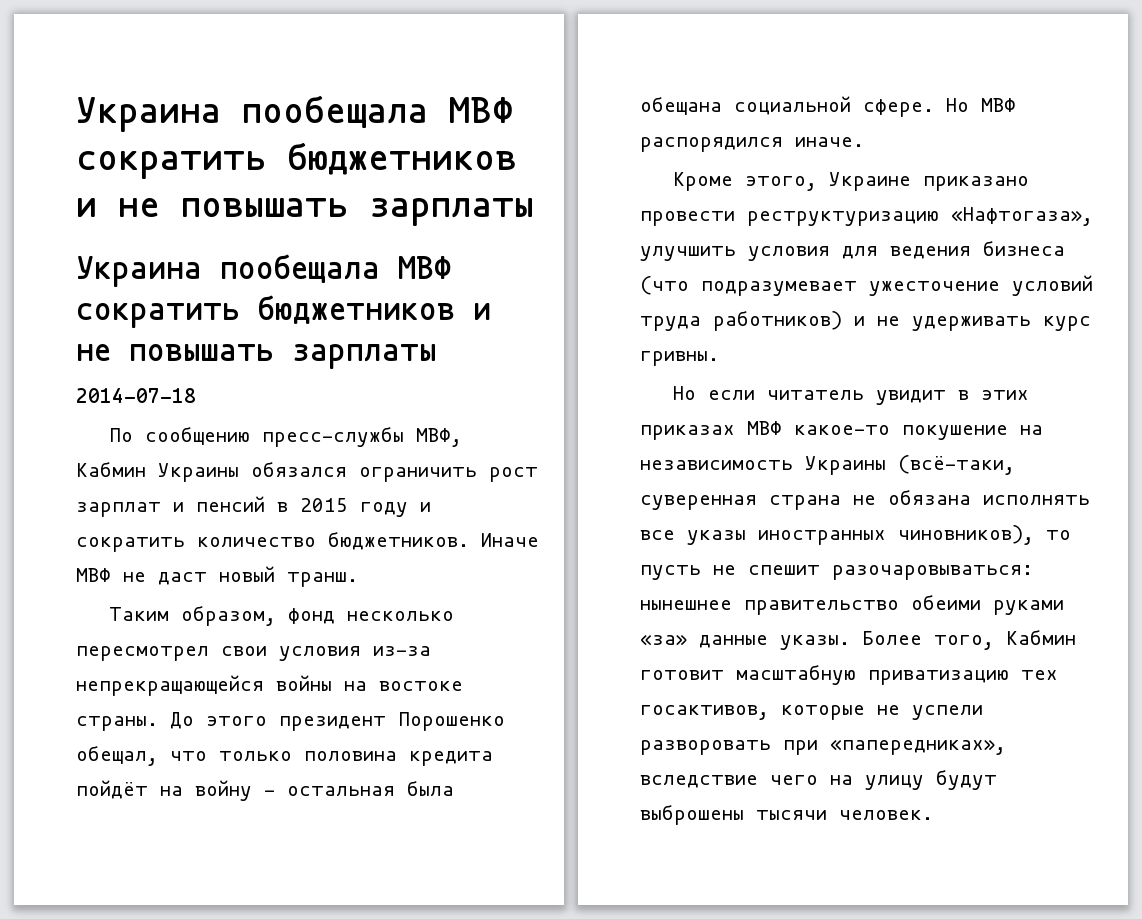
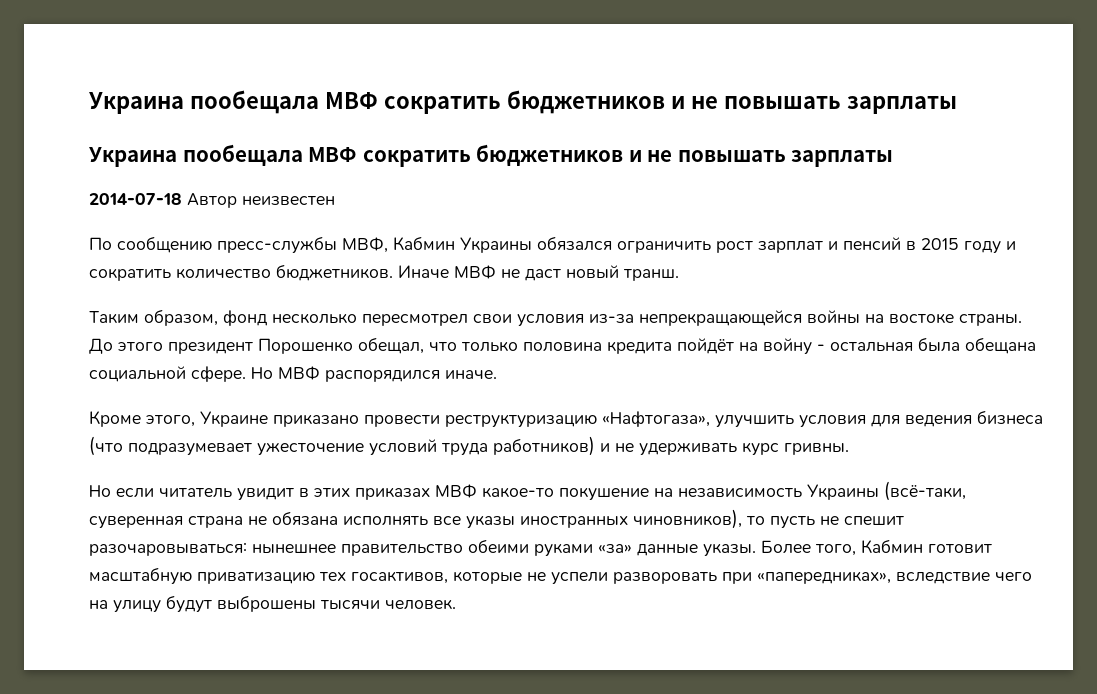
- 2014-07-18
+ 2014-07-18 Автор неизвестен

